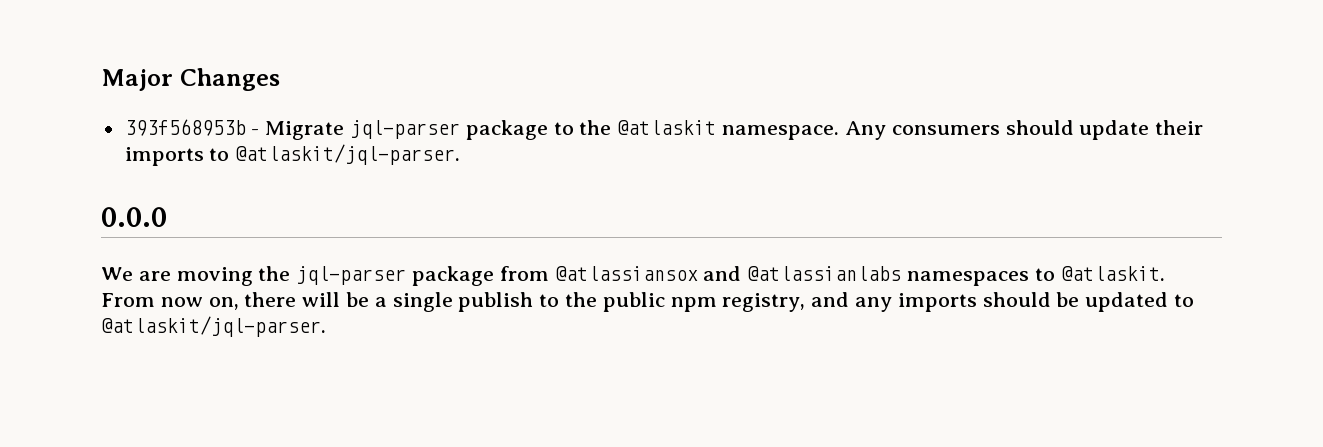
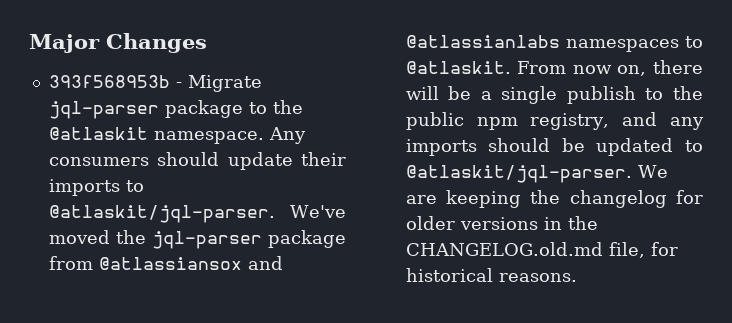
- Any consumers should update their imports to @atlaskit/jql-parser.
- 0.0.0
- We are moving the jql-parser package from @atlassiansox and @atlassianlabs namespaces to @atlaskit.
+ Any consumers should update their imports to @atlaskit/jql-parser. We've moved the jql-parser package from @atlassiansox and @atlassianlabs namespaces to @atlaskit.
+ We are keeping the changelog for older versions in the CHANGELOG.old.md file, for historical reasons.

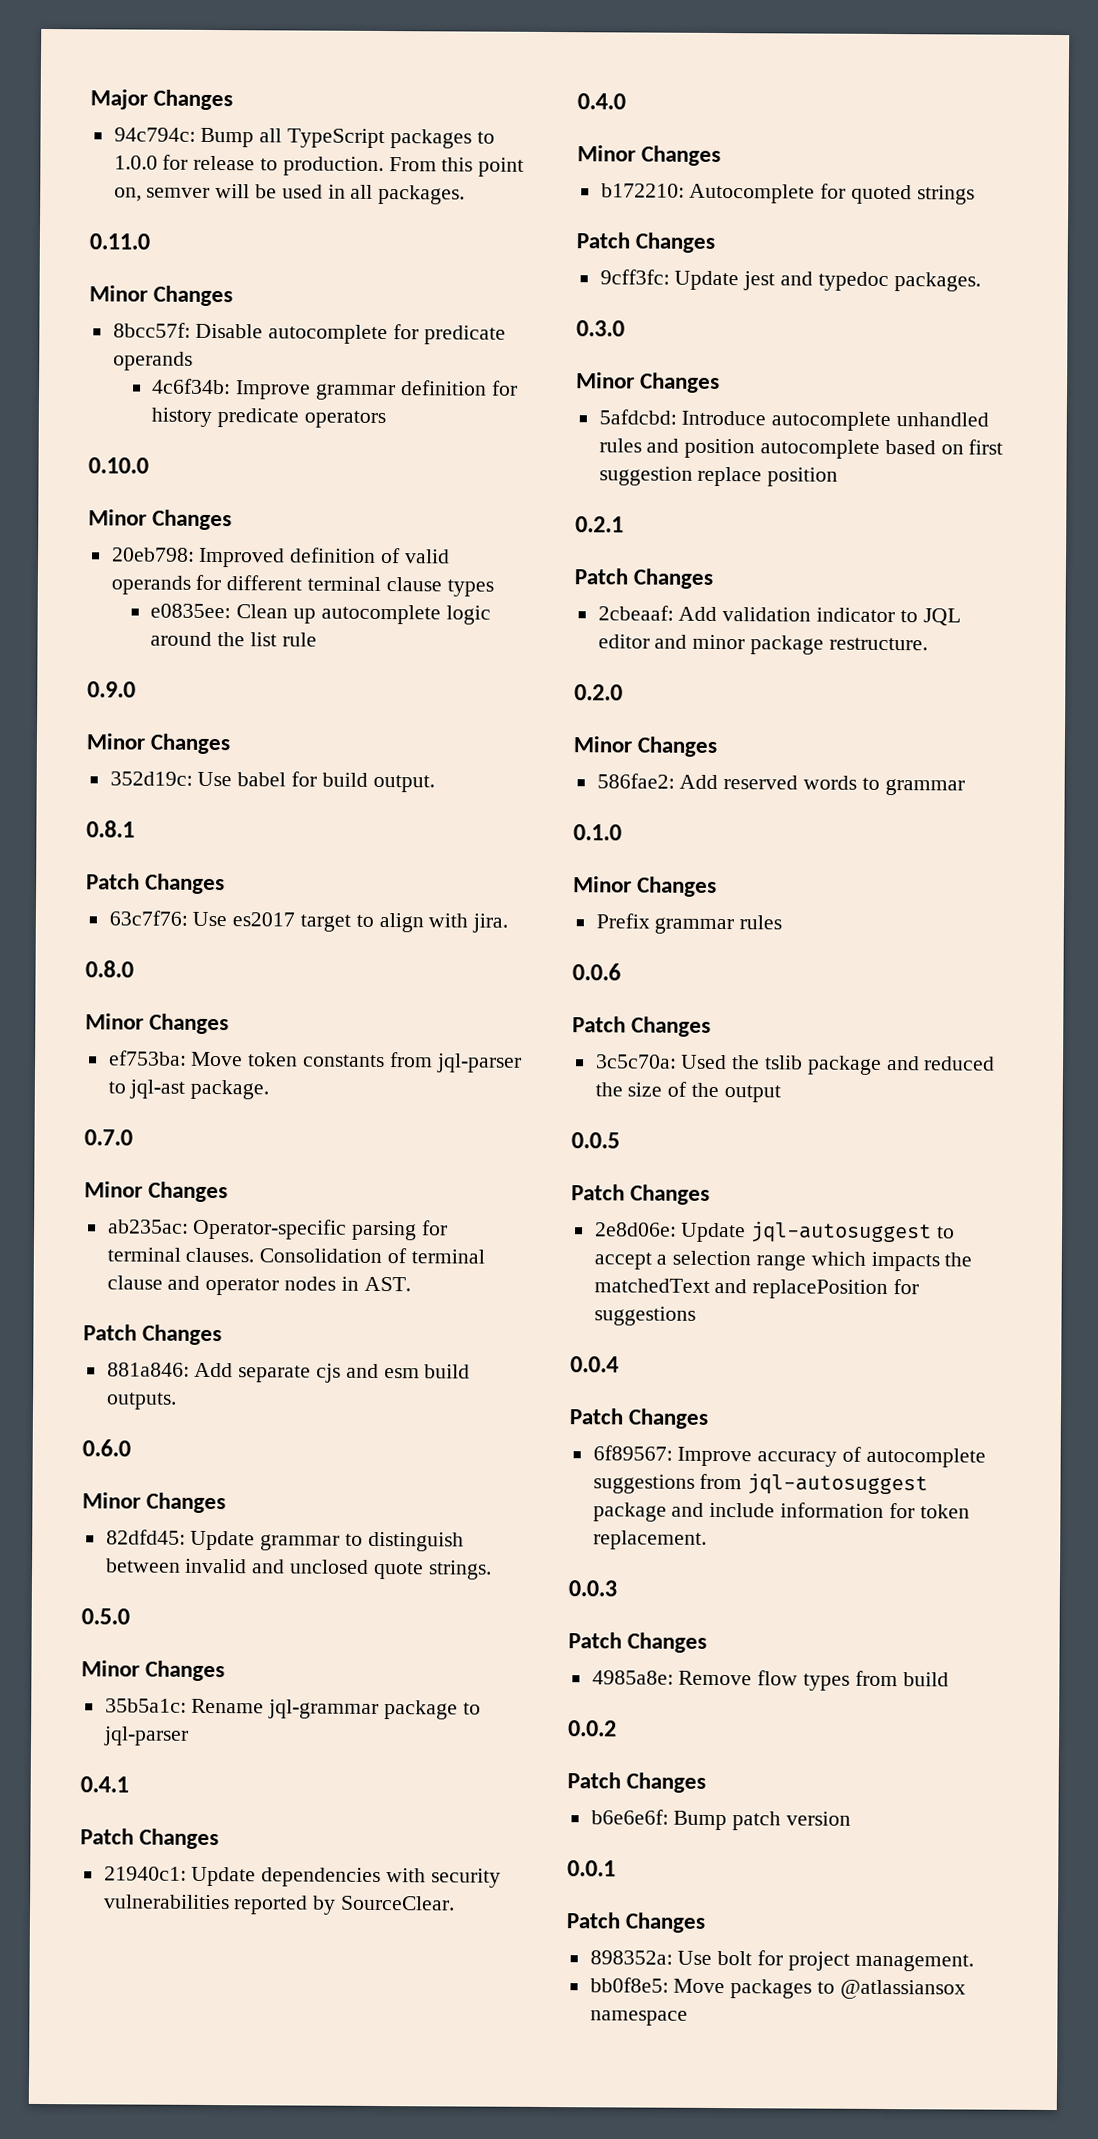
- 393f568953b - Migrate jql-parser package to the @atlaskit namespace. Any consumers should update their imports to @atlaskit/jql-parser. We've moved the jql-parser package from @atlassiansox and @atlassianlabs namespaces to @atlaskit. From now on, there will be a single publish to the public npm registry, and any imports should be updated to @atlaskit/jql-parser. We are keeping the changelog for older versions in the CHANGELOG.old.md file, for historical reasons.
+ 94c794c: Bump all TypeScript packages to 1.0.0 for release to production. From this point on, semver will be used in all packages.
+ 0.11.0
+ Minor Changes
+ 8bcc57f: Disable autocomplete for predicate operands
+ 4c6f34b: Improve grammar definition for history predicate operators
+ 0.10.0
+ Minor Changes
+ 20eb798: Improved definition of valid operands for different terminal clause types
+ e0835ee: Clean up autocomplete logic around the list rule
+ 0.9.0
+ Minor Changes
+ 352d19c: Use babel for build output.
+ 0.8.1
+ Patch Changes
+ 63c7f76: Use es2017 target to align with jira.
+ 0.8.0
+ Minor Changes
+ ef753ba: Move token constants from jql-parser to jql-ast package.
+ 0.7.0
+ Minor Changes
+ ab235ac: Operator-specific parsing for terminal clauses. Consolidation of terminal clause and operator nodes in AST.
+ Patch Changes
+ 881a846: Add separate cjs and esm build outputs.
+ 0.6.0
+ Minor Changes
+ 82dfd45: Update grammar to distinguish between invalid and unclosed quote strings.
+ 0.5.0
+ Minor Changes
+ 35b5a1c: Rename jql-grammar package to jql-parser
+ 0.4.1
+ Patch Changes
+ 21940c1: Update dependencies with security vulnerabilities reported by SourceClear.
+ 0.4.0
+ Minor Changes
+ b172210: Autocomplete for quoted strings
+ Patch Changes
+ 9cff3fc: Update jest and typedoc packages.
+ 0.3.0
+ Minor Changes
+ 5afdcbd: Introduce autocomplete unhandled rules and position autocomplete based on first suggestion replace position
+ 0.2.1
+ Patch Changes
+ 2cbeaaf: Add validation indicator to JQL editor and minor package restructure.
+ 0.2.0
+ Minor Changes
+ 586fae2: Add reserved words to grammar
+ 0.1.0
+ Minor Changes
+ Prefix grammar rules
+ 0.0.6
+ Patch Changes
+ 3c5c70a: Used the tslib package and reduced the size of the output
+ 0.0.5
+ Patch Changes
+ 2e8d06e: Update jql-autosuggest to accept a selection range which impacts the matchedText and replacePosition for suggestions
+ 0.0.4
+ Patch Changes
+ 6f89567: Improve accuracy of autocomplete suggestions from jql-autosuggest package and include information for token replacement.
+ 0.0.3
+ Patch Changes
+ 4985a8e: Remove flow types from build
+ 0.0.2
+ Patch Changes
+ b6e6e6f: Bump patch version
+ 0.0.1
+ Patch Changes
+ 898352a: Use bolt for project management.
+ bb0f8e5: Move packages to @atlassiansox namespace

